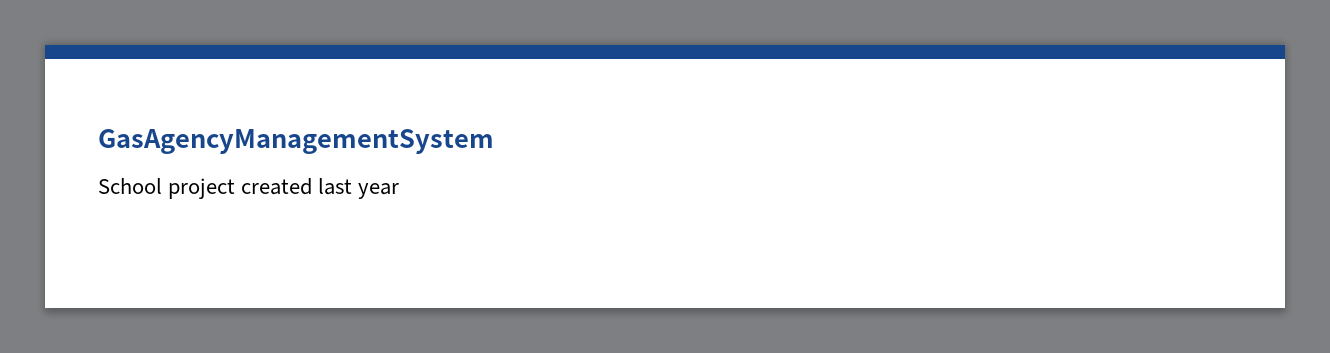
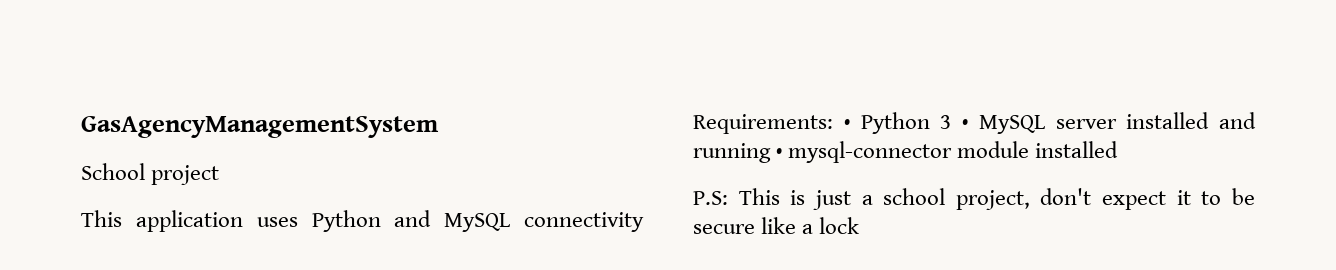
- School project created last year
+ School project
+ This application uses Python and MySQL connectivity Requirements: • Python 3 • MySQL server installed and running • mysql-connector module installed
+ P.S: This is just a school project, don't expect it to be secure like a lock

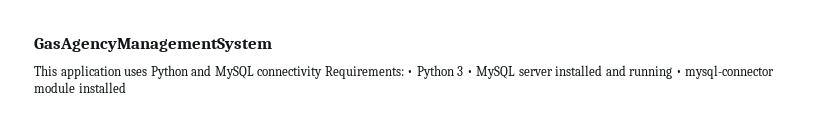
- School project
- P.S: This is just a school project, don't expect it to be secure like a lock

